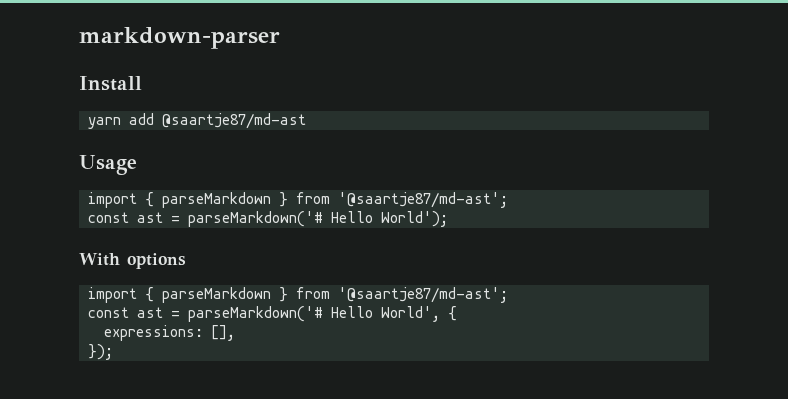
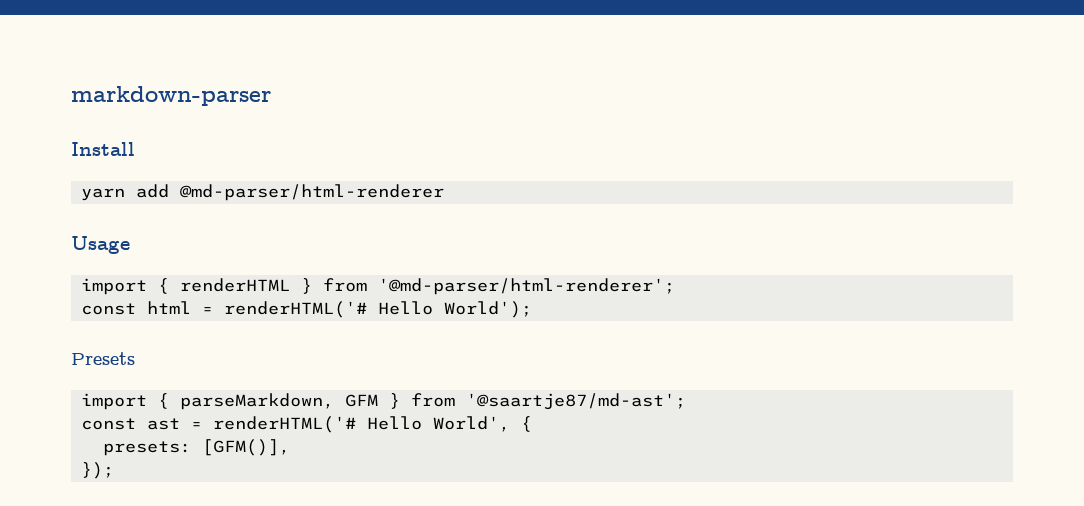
- yarn add @saartje87/md-ast
+ yarn add @md-parser/html-renderer
  Usage
- import { parseMarkdown } from '@saartje87/md-ast';
- const ast = parseMarkdown('# Hello World');
- With options
- import { parseMarkdown } from '@saartje87/md-ast';
- const ast = parseMarkdown('# Hello World', {
+ import { renderHTML } from '@md-parser/html-renderer';
+ const html = renderHTML('# Hello World');
+ Presets
+ import { parseMarkdown, GFM } from '@saartje87/md-ast';
+ const ast = renderHTML('# Hello World', {
- expressions: [],
+ presets: [GFM()],

